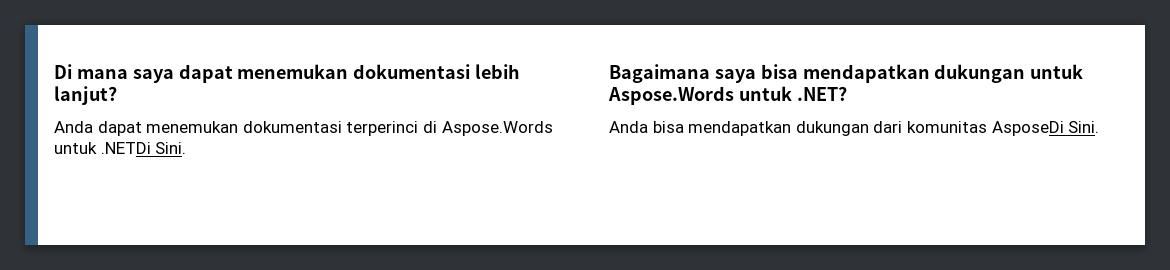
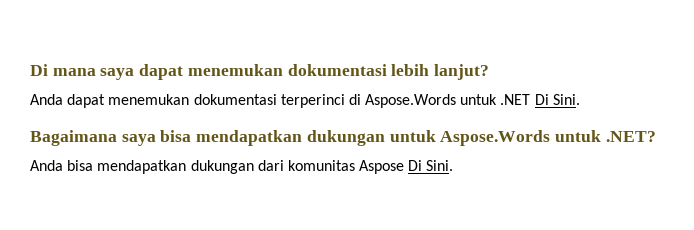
- Anda dapat menemukan dokumentasi terperinci di Aspose.Words untuk .NETDi Sini.
+ Anda dapat menemukan dokumentasi terperinci di Aspose.Words untuk .NET Di Sini.
- Anda bisa mendapatkan dukungan dari komunitas AsposeDi Sini.
+ Anda bisa mendapatkan dukungan dari komunitas Aspose Di Sini.

